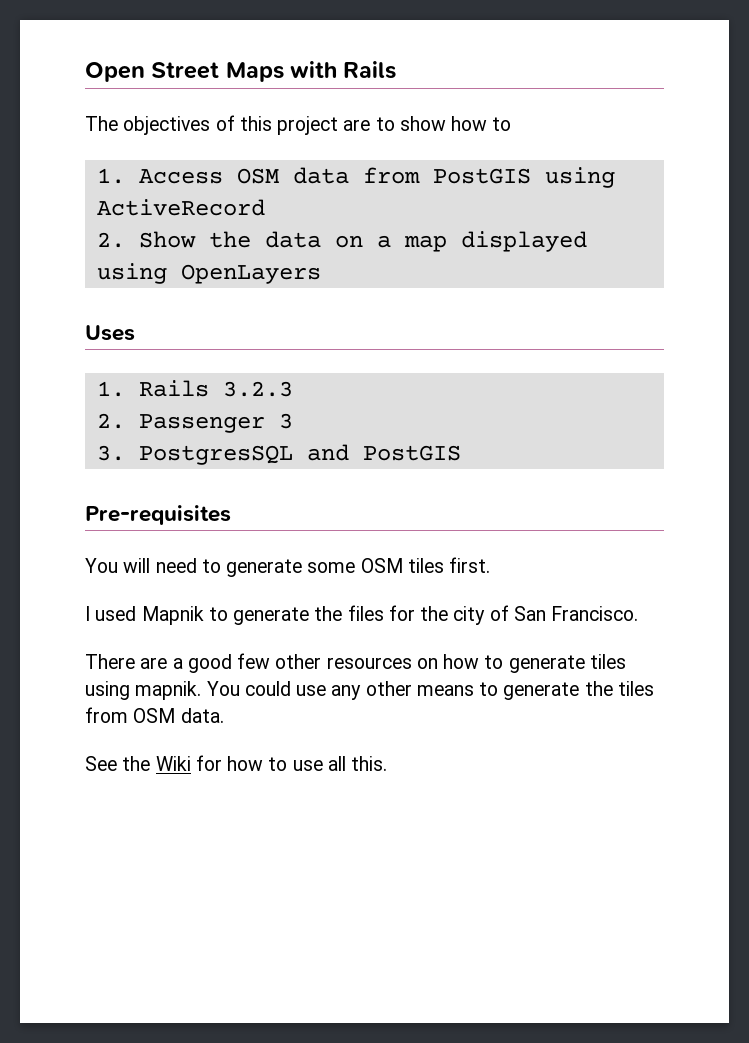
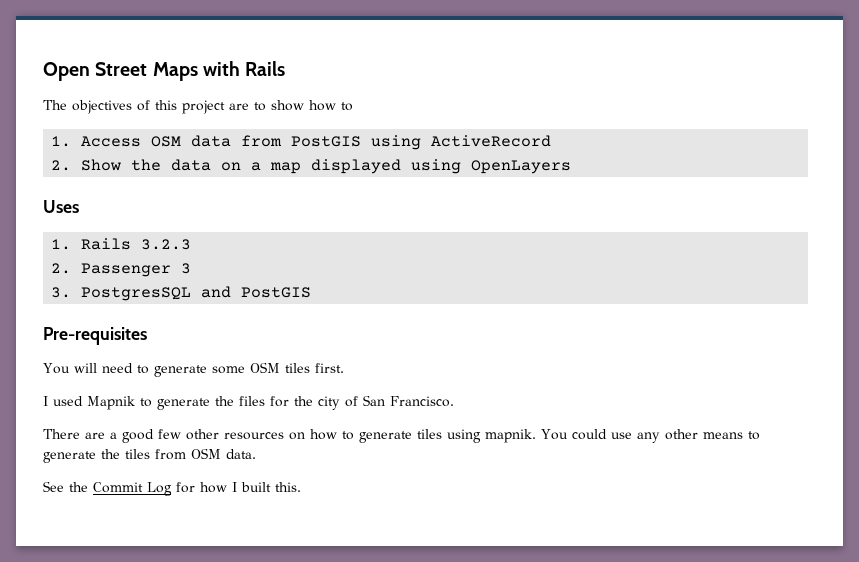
- See the Wiki for how to use all this.
+ See the Commit Log for how I built this.

